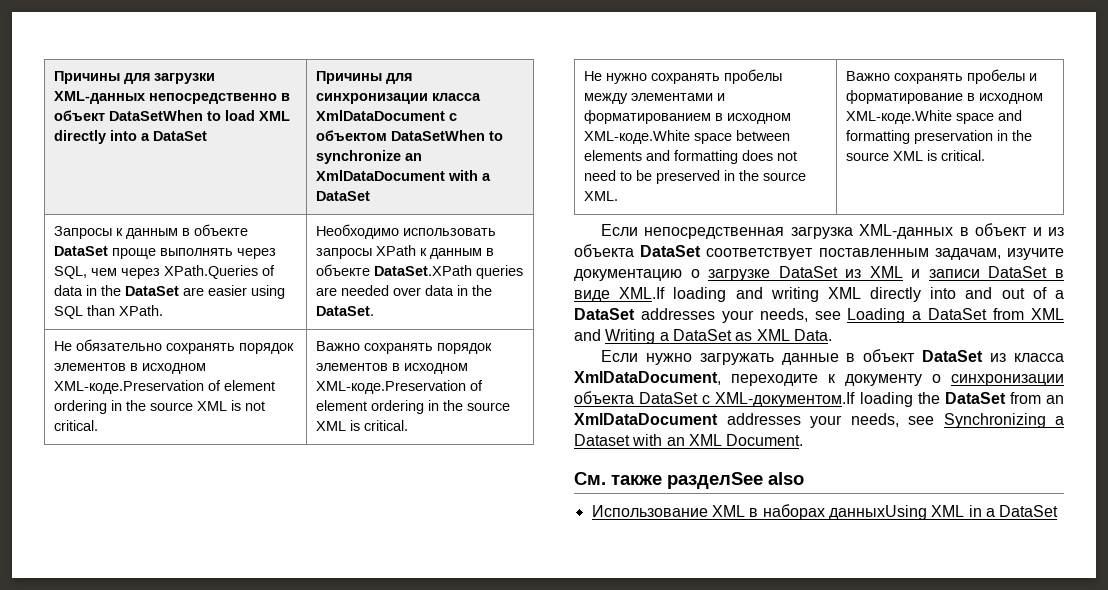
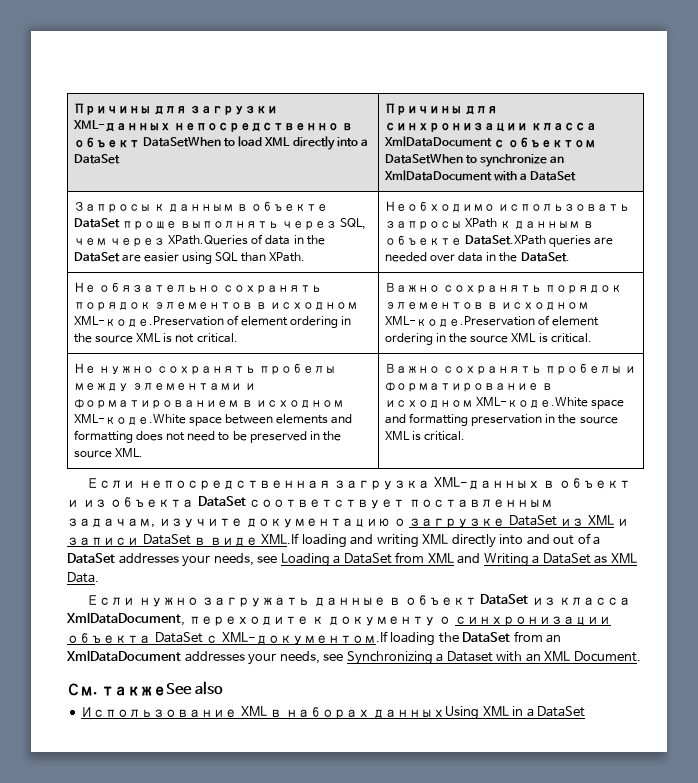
- См. также разделSee also
+ См. такжеSee also

